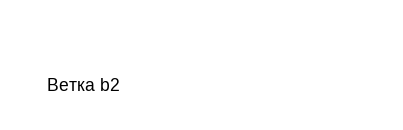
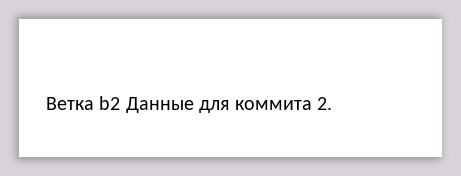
- Ветка b2
+ Ветка b2 Данные для коммита 2.

